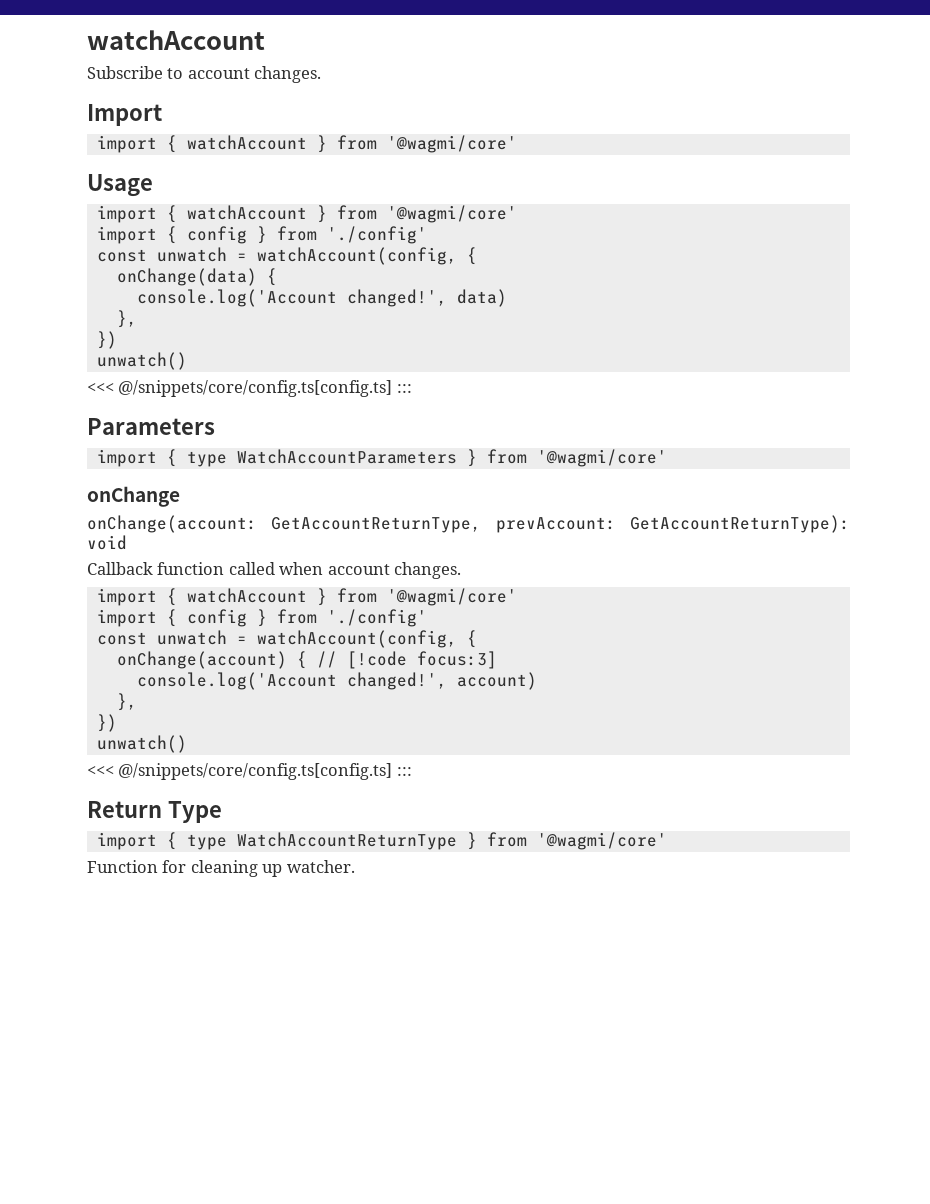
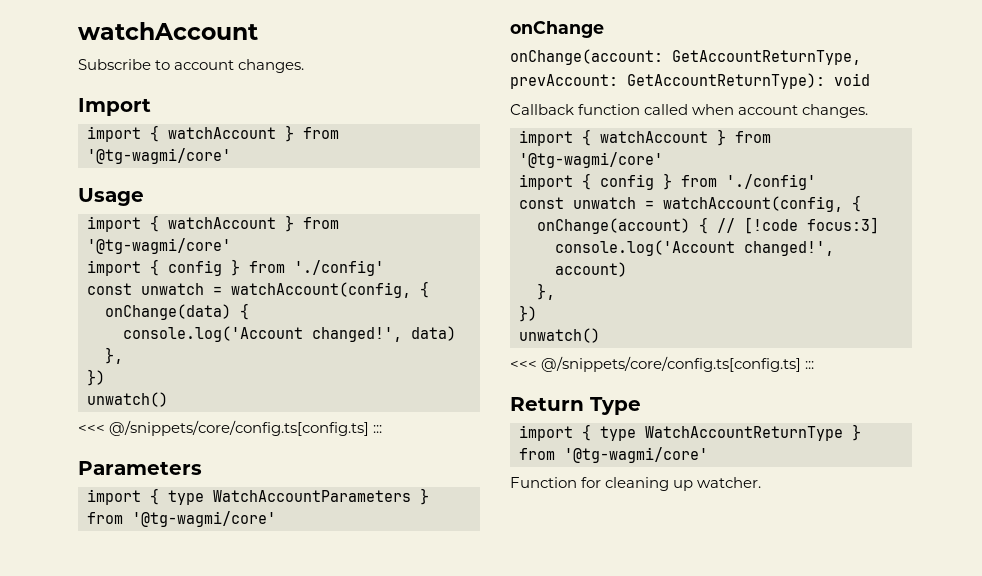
  Import
- import { watchAccount } from '@wagmi/core'
+ import { watchAccount } from '@tg-wagmi/core'
  Usage
- import { watchAccount } from '@wagmi/core'
+ import { watchAccount } from '@tg-wagmi/core'
- import { type WatchAccountParameters } from '@wagmi/core'
+ import { type WatchAccountParameters } from '@tg-wagmi/core'
  Callback function called when account changes.
- import { watchAccount } from '@wagmi/core'
+ import { watchAccount } from '@tg-wagmi/core'
- import { type WatchAccountReturnType } from '@wagmi/core'
+ import { type WatchAccountReturnType } from '@tg-wagmi/core'

